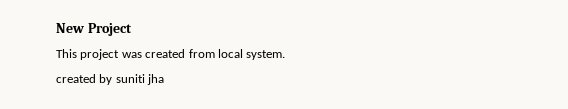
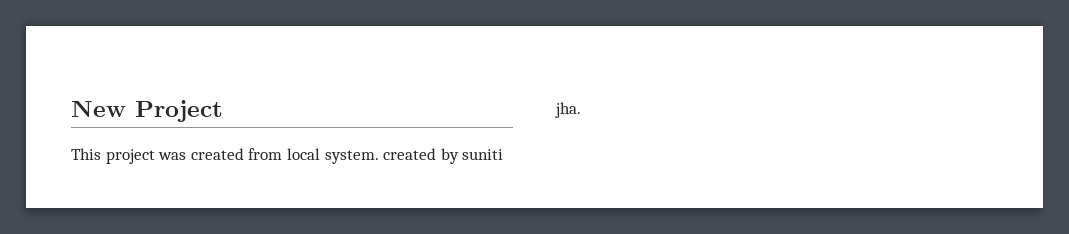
- This project was created from local system.
- created by suniti jha
+ This project was created from local system. created by suniti jha.

